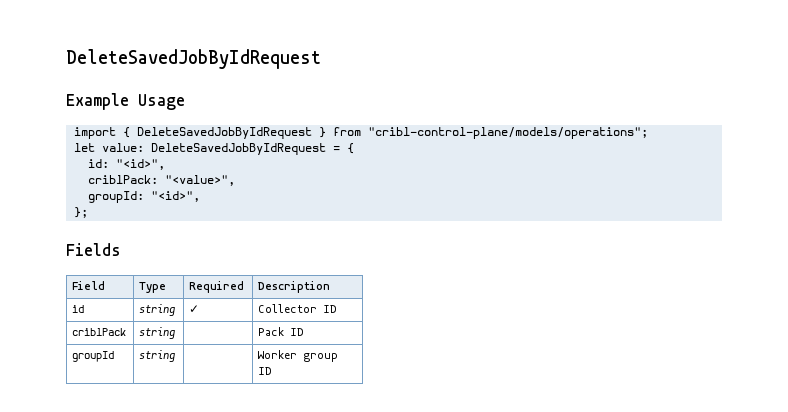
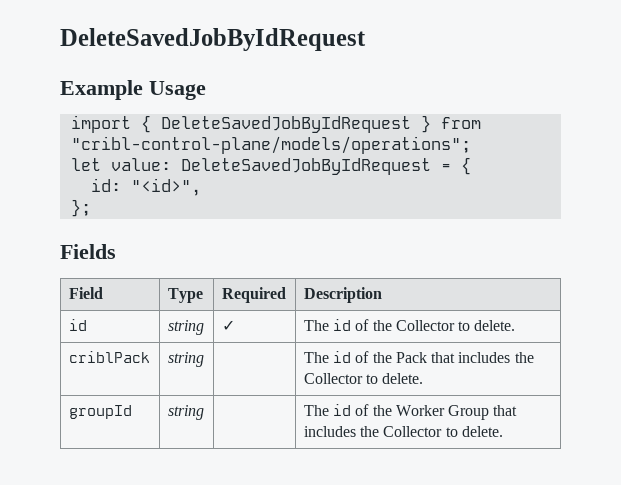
- criblPack: "<value>",
- groupId: "<id>",
- id | string | ✓ | Collector ID
- criblPack | string | | Pack ID
- groupId | string | | Worker group ID
+ id | string | ✓ | The id of the Collector to delete.
+ criblPack | string | | The id of the Pack that includes the Collector to delete.
+ groupId | string | | The id of the Worker Group that includes the Collector to delete.

